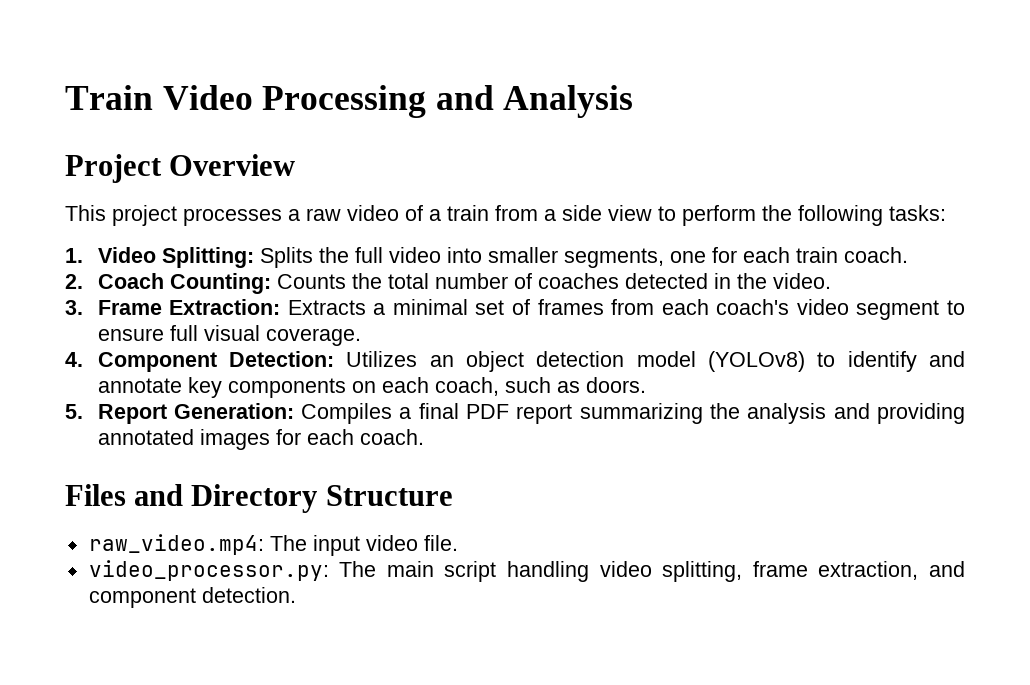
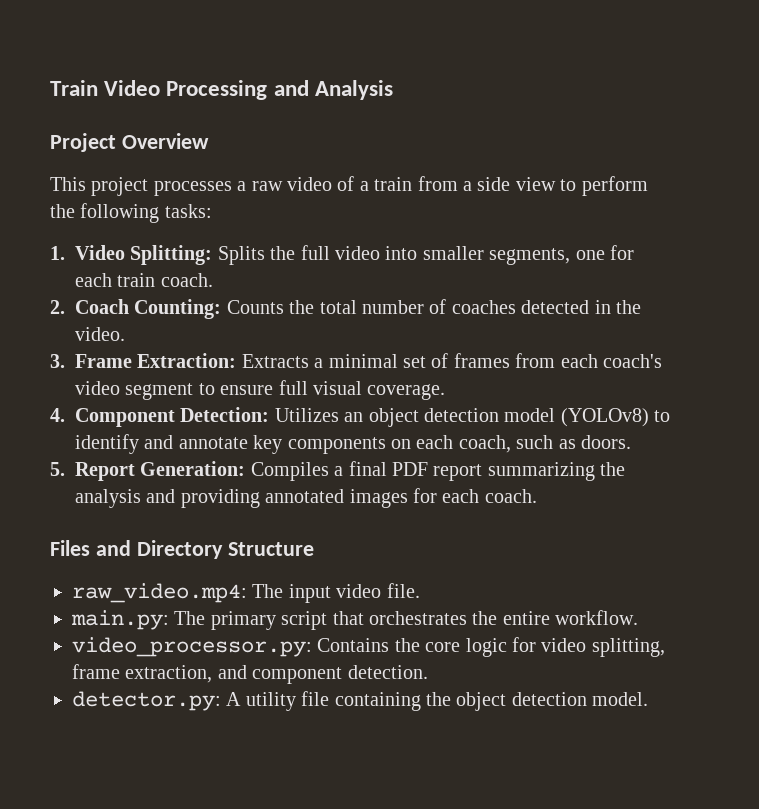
- video_processor.py: The main script handling video splitting, frame extraction, and component detection.
+ main.py: The primary script that orchestrates the entire workflow.
+ video_processor.py: Contains the core logic for video splitting, frame extraction, and component detection.
+ detector.py: A utility file containing the object detection model.

